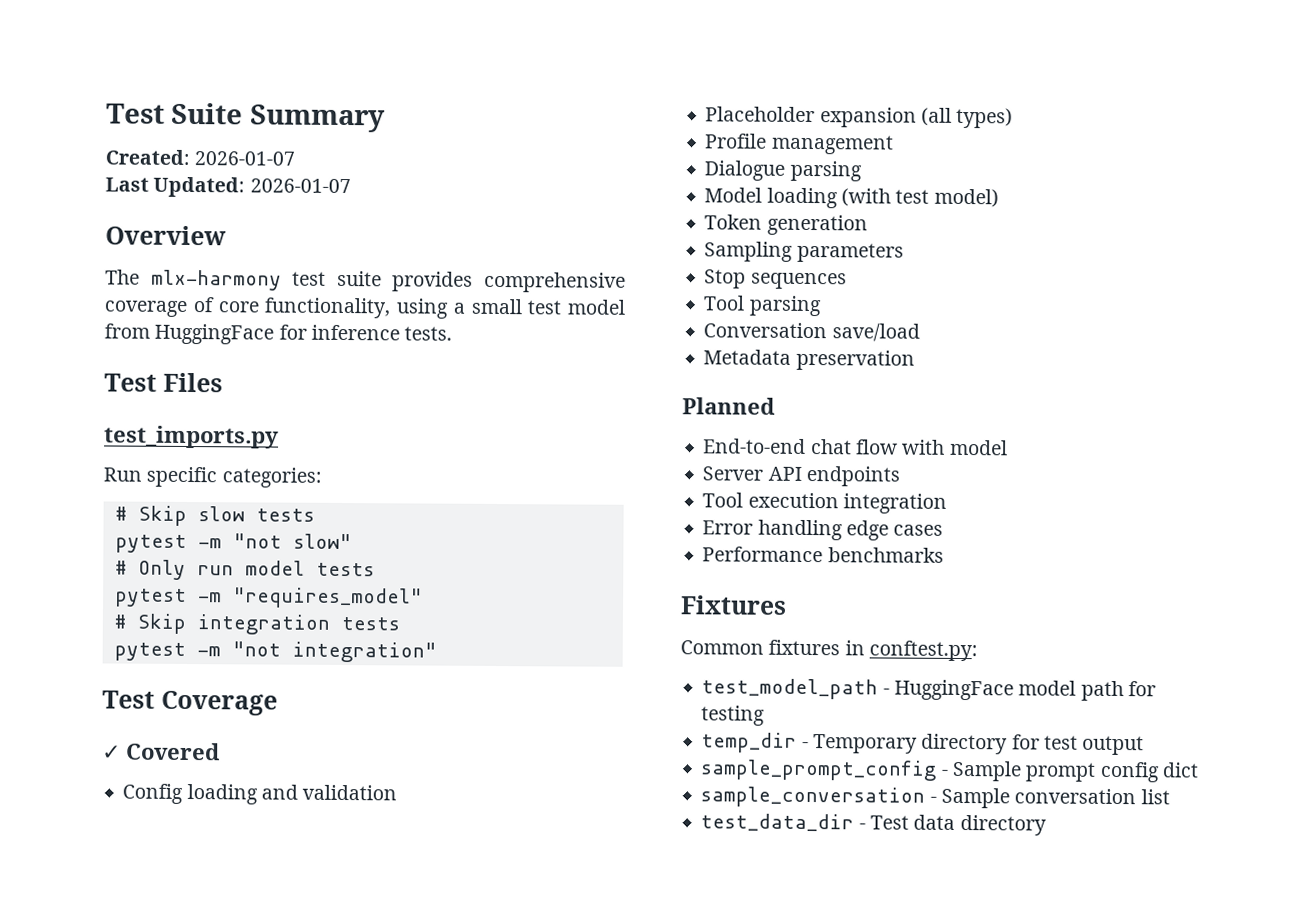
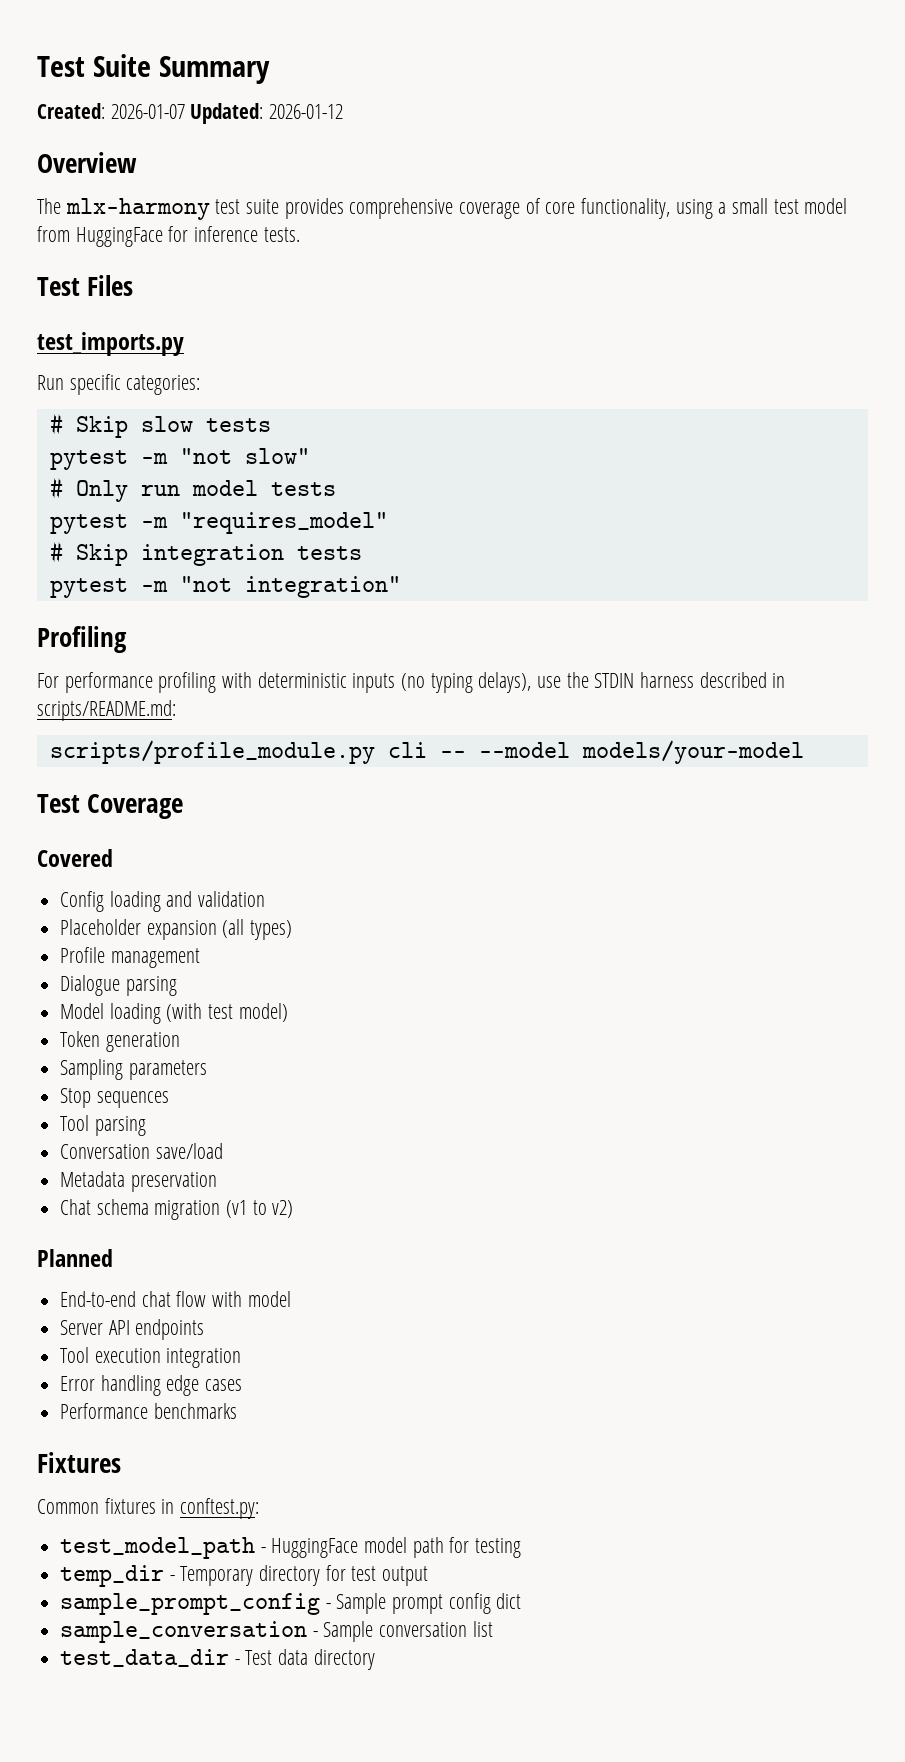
- Created: 2026-01-07
- Last Updated: 2026-01-07
+ Created: 2026-01-07 Updated: 2026-01-12
+ Profiling
+ For performance profiling with deterministic inputs (no typing delays), use the STDIN harness described in scripts/README.md:
+ scripts/profile_module.py cli -- --model models/your-model
- ✓ Covered
+ Covered
+ Chat schema migration (v1 to v2)

